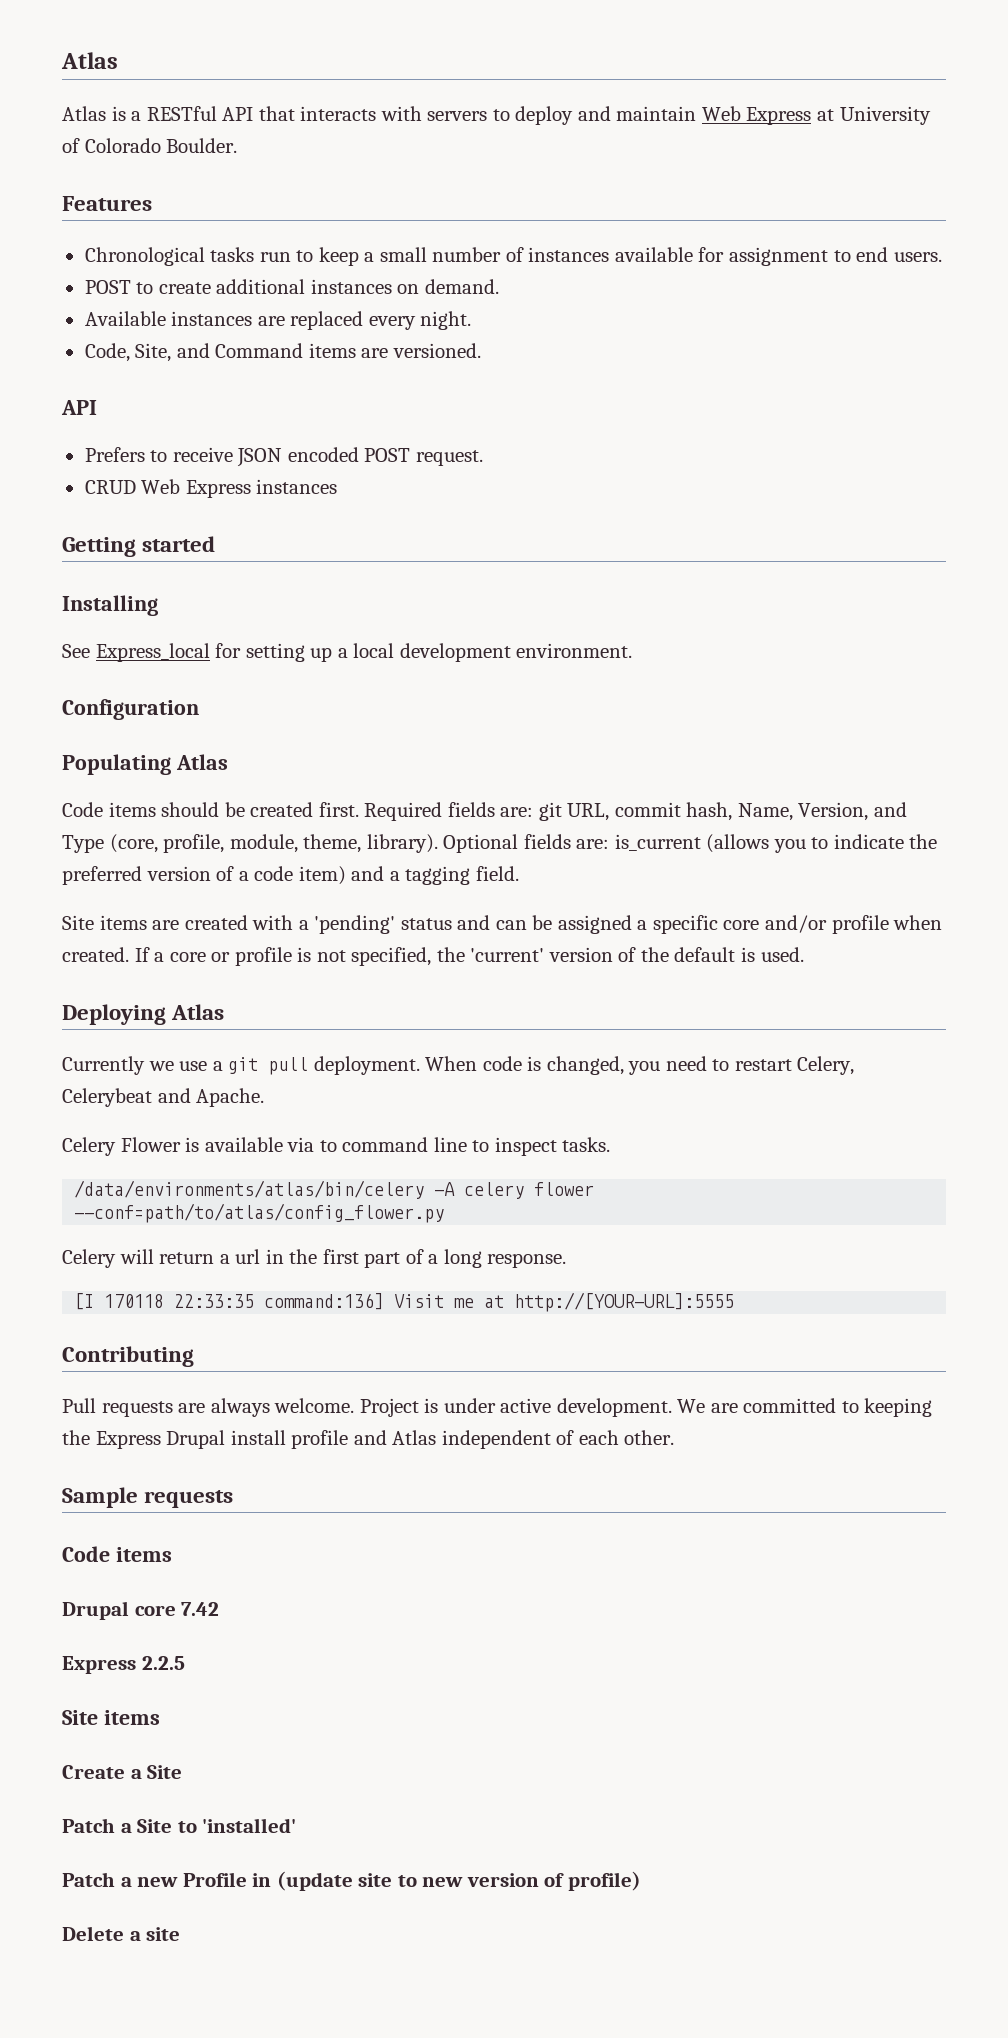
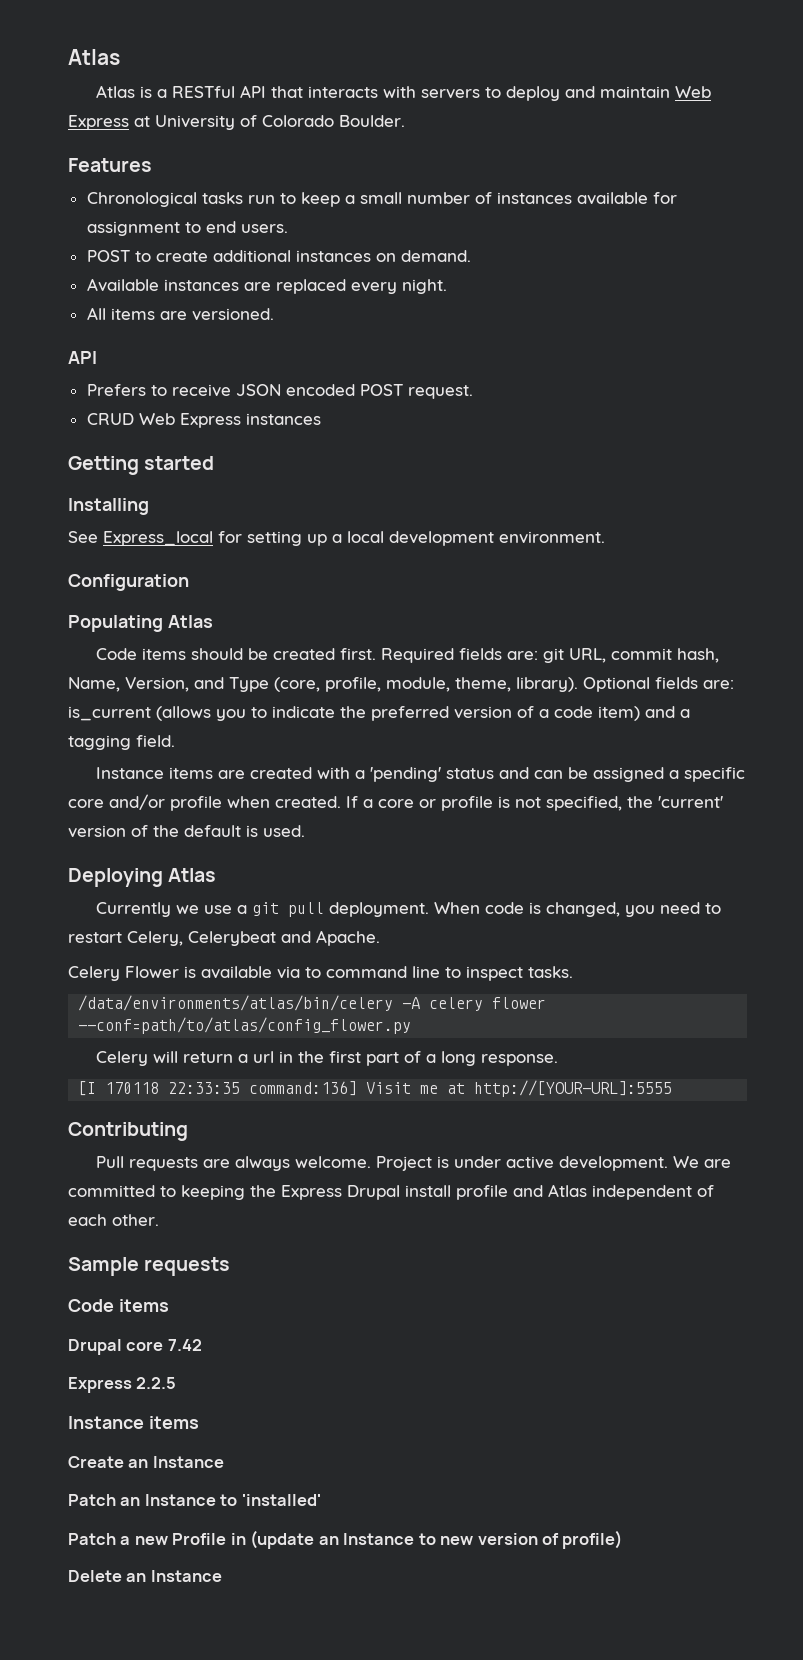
- Code, Site, and Command items are versioned.
+ All items are versioned.
- Site items are created with a 'pending' status and can be assigned a specific core and/or profile when created.
+ Instance items are created with a 'pending' status and can be assigned a specific core and/or profile when created.
  Express 2.2.5
- Site items
+ Instance items
- Create a Site
- Patch a Site to 'installed'
+ Create an Instance
+ Patch an Instance to 'installed'
- Patch a new Profile in (update site to new version of profile)
+ Patch a new Profile in (update an Instance to new version of profile)
- Delete a site
+ Delete an Instance

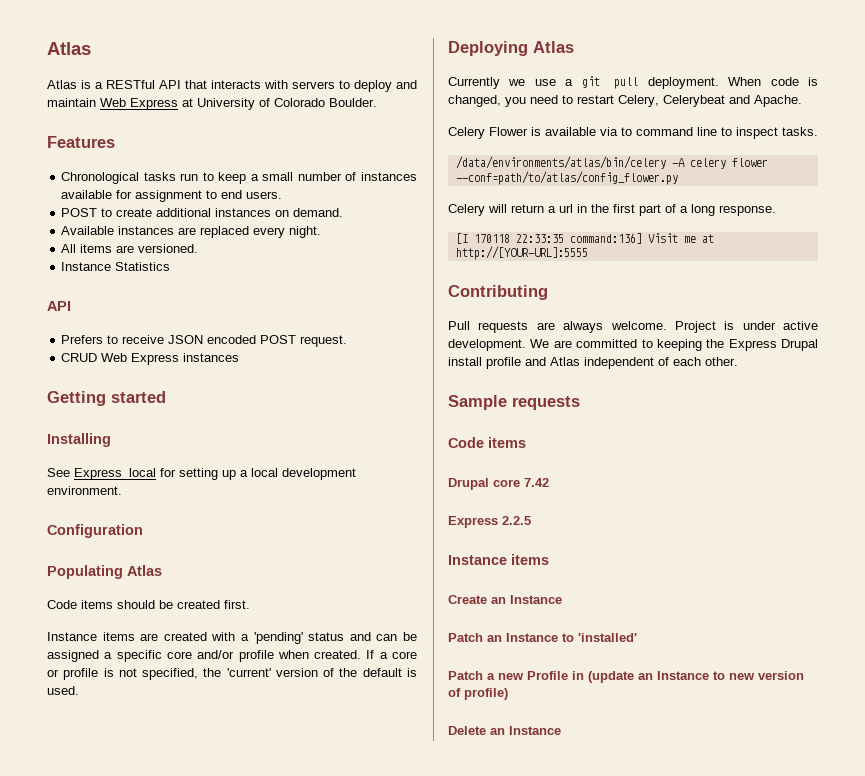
+ Instance Statistics
- Required fields are: git URL, commit hash, Name, Version, and Type (core, profile, module, theme, library). Optional fields are: is_current (allows you to indicate the preferred version of a code item) and a tagging field.

